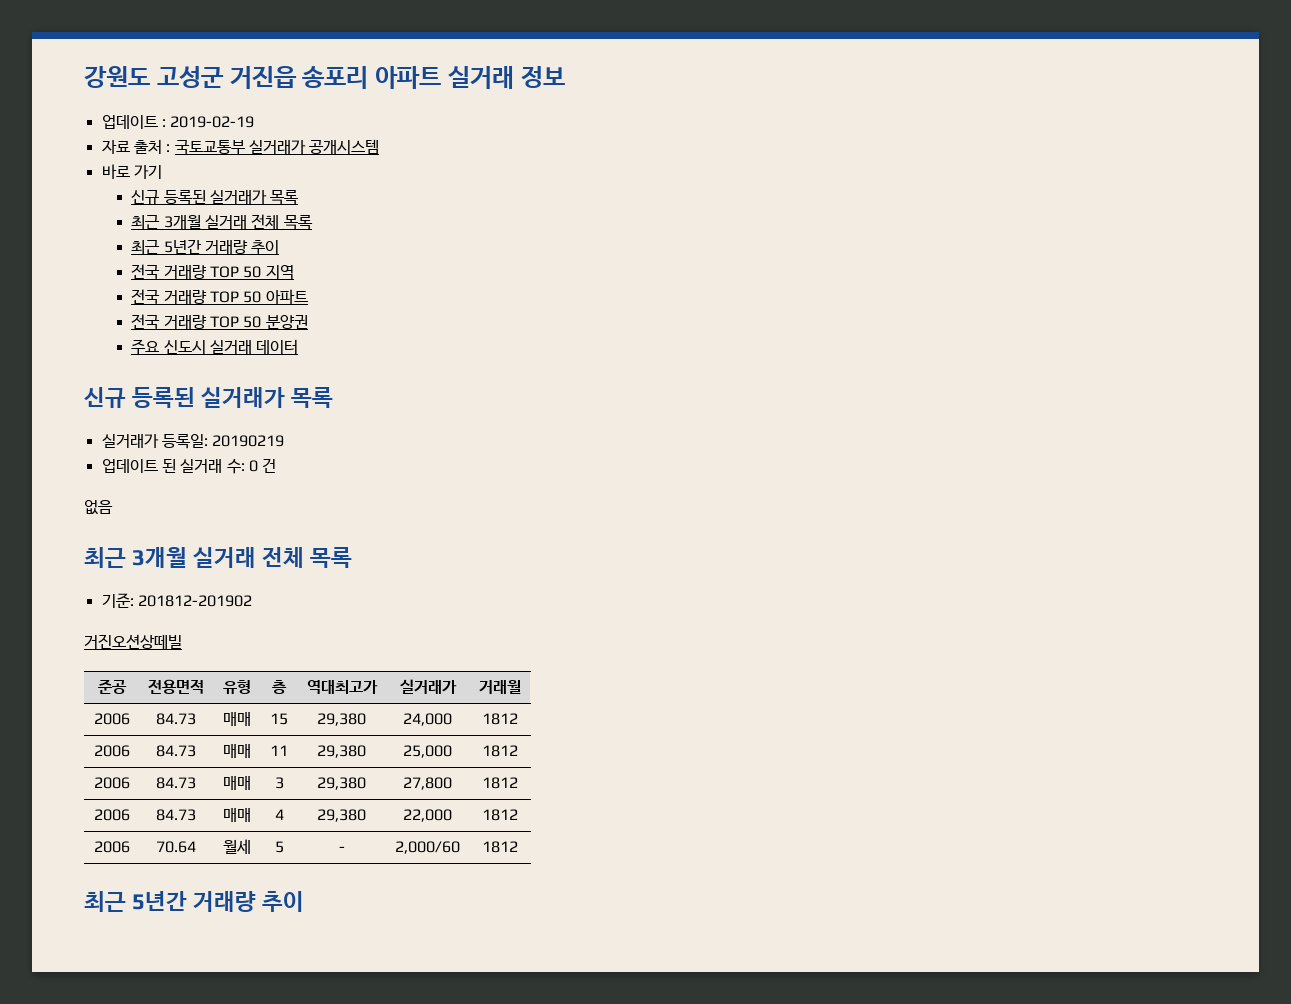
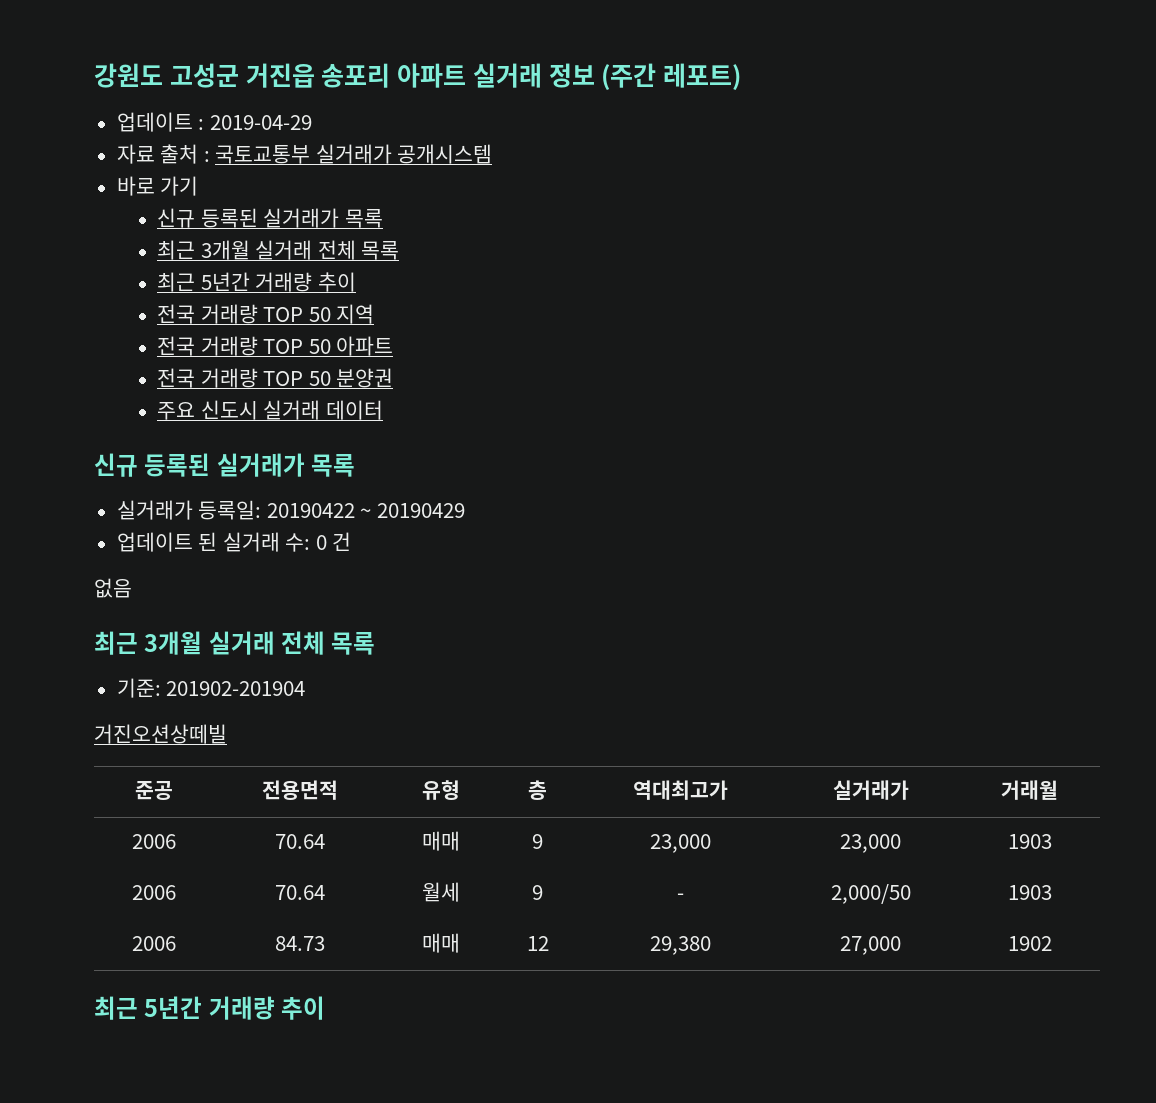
- 강원도 고성군 거진읍 송포리 아파트 실거래 정보
+ 강원도 고성군 거진읍 송포리 아파트 실거래 정보 (주간 레포트)
- 업데이트 : 2019-02-19
+ 업데이트 : 2019-04-29
- 실거래가 등록일: 20190219
+ 실거래가 등록일: 20190422 ~ 20190429
- 기준: 201812-201902
+ 기준: 201902-201904
- 2006 | 84.73 | 매매 | 15 | 29,380 | 24,000 | 1812
- 2006 | 84.73 | 매매 | 11 | 29,380 | 25,000 | 1812
- 2006 | 84.73 | 매매 | 3 | 29,380 | 27,800 | 1812
- 2006 | 84.73 | 매매 | 4 | 29,380 | 22,000 | 1812
- 2006 | 70.64 | 월세 | 5 | - | 2,000/60 | 1812
+ 2006 | 70.64 | 매매 | 9 | 23,000 | 23,000 | 1903
+ 2006 | 70.64 | 월세 | 9 | - | 2,000/50 | 1903
+ 2006 | 84.73 | 매매 | 12 | 29,380 | 27,000 | 1902

